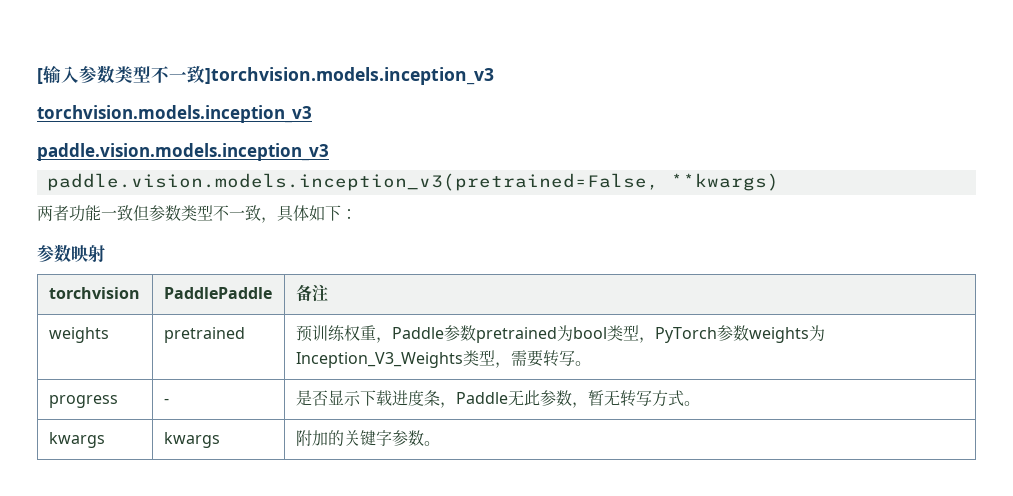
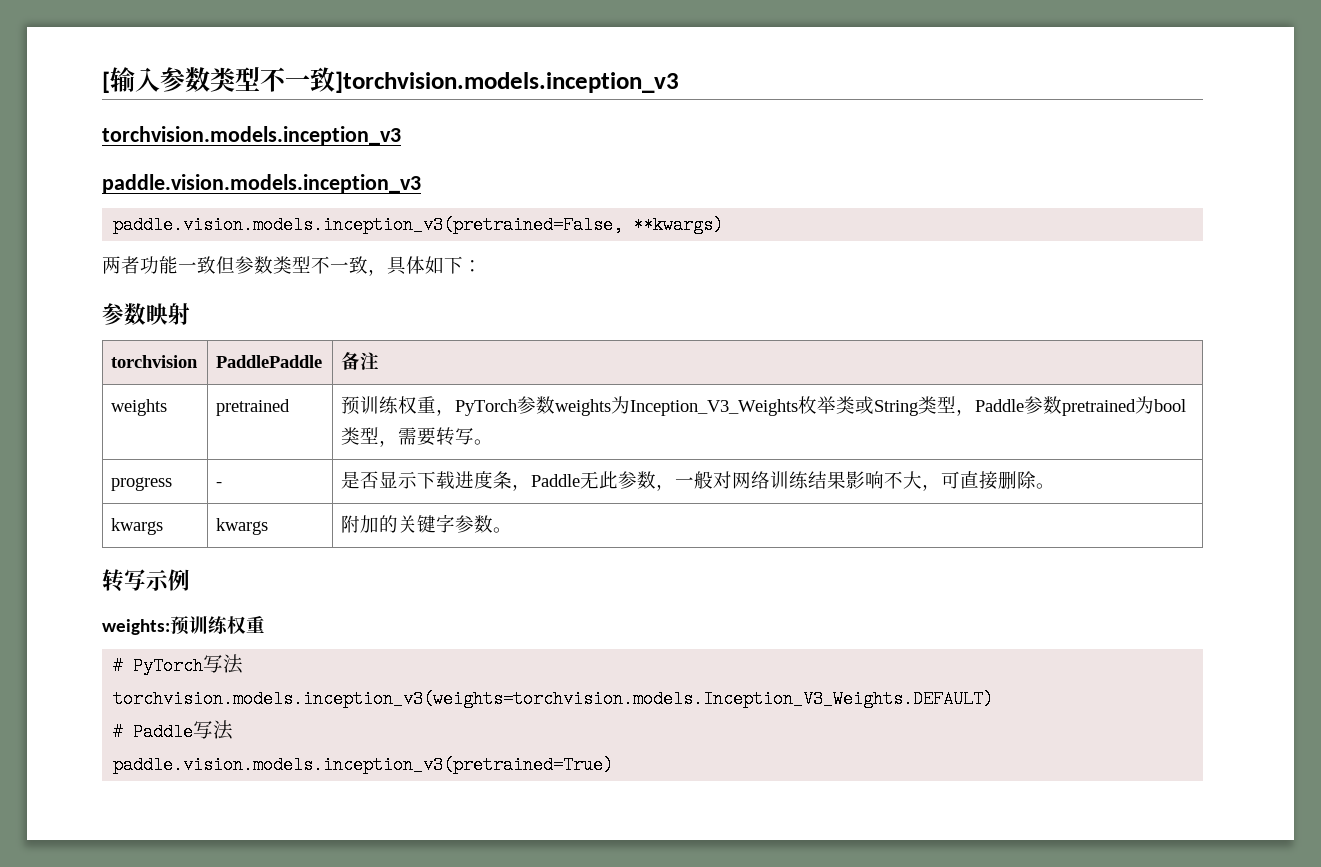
- weights | pretrained | 预训练权重，Paddle参数pretrained为bool类型，PyTorch参数weights为Inception_V3_Weights类型，需要转写。
+ weights | pretrained | 预训练权重，PyTorch参数weights为Inception_V3_Weights枚举类或String类型，Paddle参数pretrained为bool类型，需要转写。
- progress | - | 是否显示下载进度条，Paddle无此参数，暂无转写方式。
+ progress | - | 是否显示下载进度条，Paddle无此参数，一般对网络训练结果影响不大，可直接删除。
+ 转写示例
+ weights:预训练权重
+ # PyTorch写法
+ torchvision.models.inception_v3(weights=torchvision.models.Inception_V3_Weights.DEFAULT)
+ # Paddle写法
+ paddle.vision.models.inception_v3(pretrained=True)

